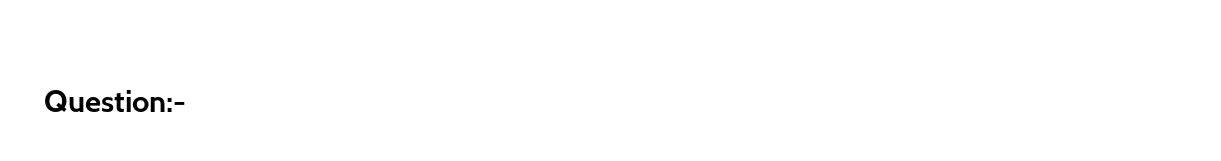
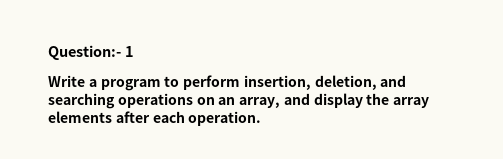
- Question:-
+ Question:- 1
+ Write a program to perform insertion, deletion, and searching operations on an array, and display the array elements after each operation.

